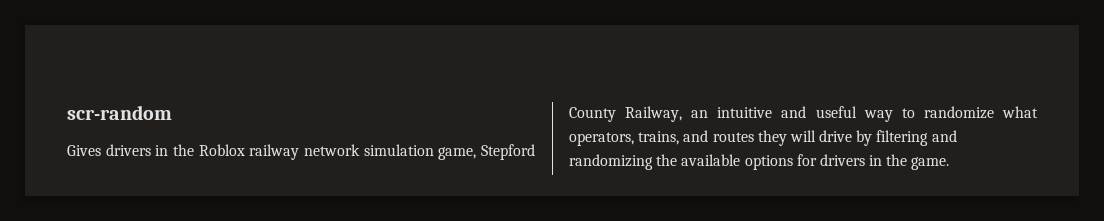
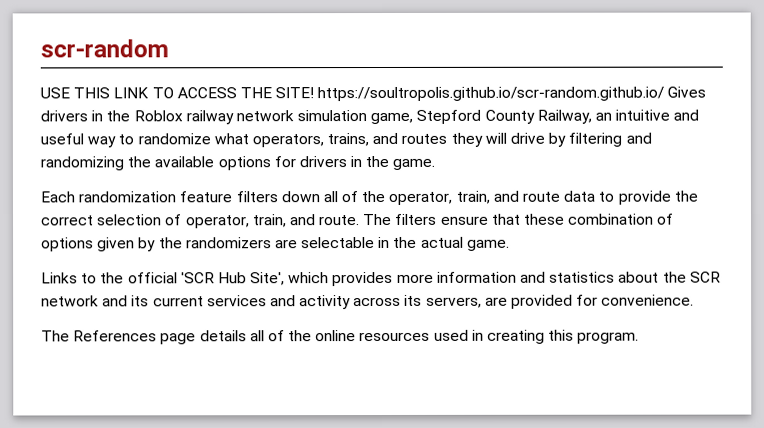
- Gives drivers in the Roblox railway network simulation game, Stepford County Railway, an intuitive and useful way to randomize what operators, trains, and routes they will drive by filtering and randomizing the available options for drivers in the game.
+ USE THIS LINK TO ACCESS THE SITE! https://soultropolis.github.io/scr-random.github.io/ Gives drivers in the Roblox railway network simulation game, Stepford County Railway, an intuitive and useful way to randomize what operators, trains, and routes they will drive by filtering and randomizing the available options for drivers in the game.
+ Each randomization feature filters down all of the operator, train, and route data to provide the correct selection of operator, train, and route. The filters ensure that these combination of options given by the randomizers are selectable in the actual game.
+ Links to the official 'SCR Hub Site', which provides more information and statistics about the SCR network and its current services and activity across its servers, are provided for convenience.
+ The References page details all of the online resources used in creating this program.

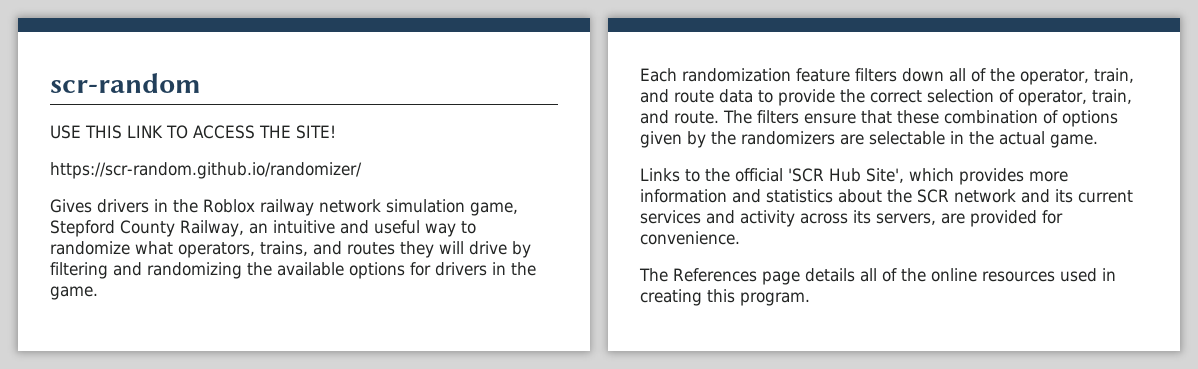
- USE THIS LINK TO ACCESS THE SITE! https://soultropolis.github.io/scr-random.github.io/ Gives drivers in the Roblox railway network simulation game, Stepford County Railway, an intuitive and useful way to randomize what operators, trains, and routes they will drive by filtering and randomizing the available options for drivers in the game.
+ USE THIS LINK TO ACCESS THE SITE!
+ https://scr-random.github.io/randomizer/
+ Gives drivers in the Roblox railway network simulation game, Stepford County Railway, an intuitive and useful way to randomize what operators, trains, and routes they will drive by filtering and randomizing the available options for drivers in the game.

